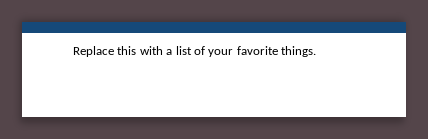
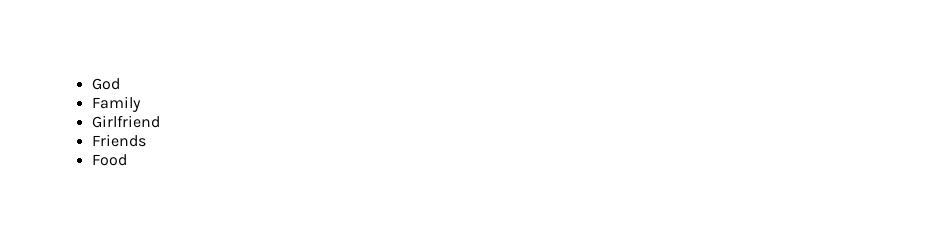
- Replace this with a list of your favorite things.
+ God
+ Family
+ Girlfriend
+ Friends
+ Food

